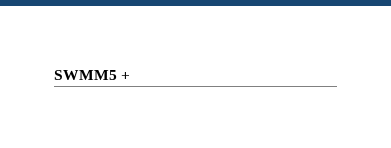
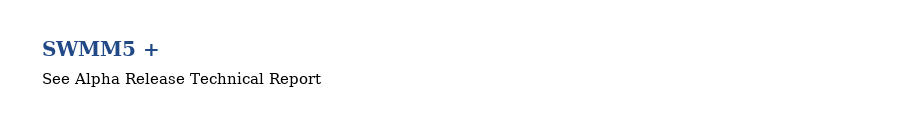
+ See Alpha Release Technical Report

